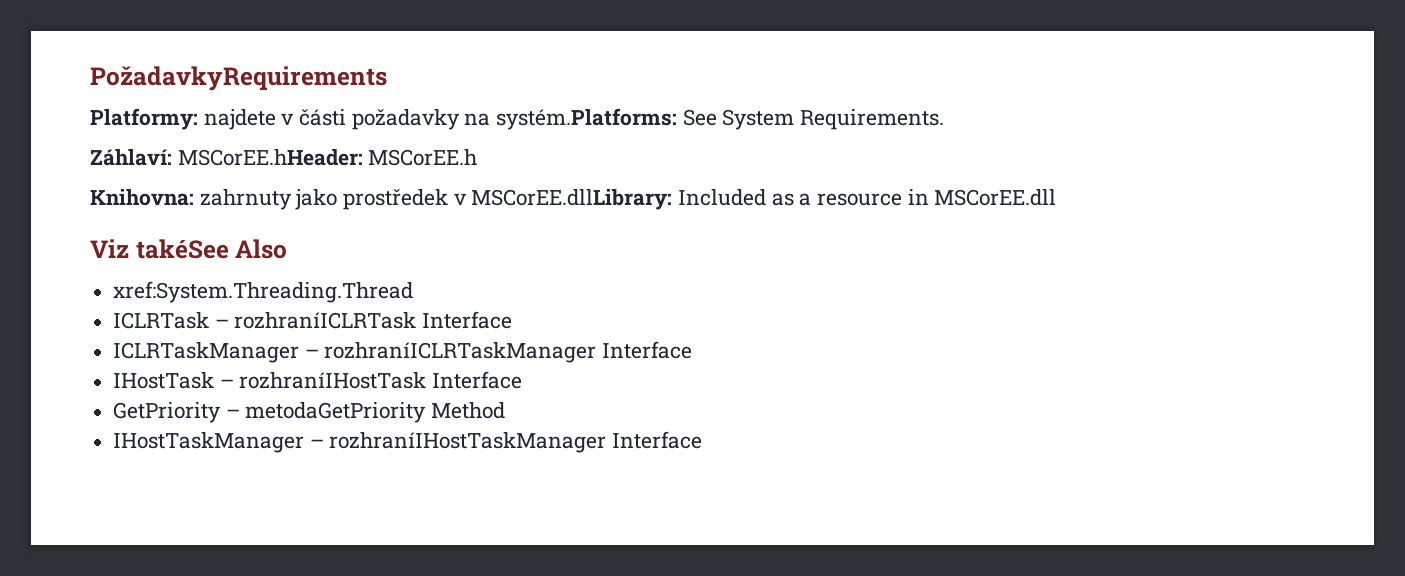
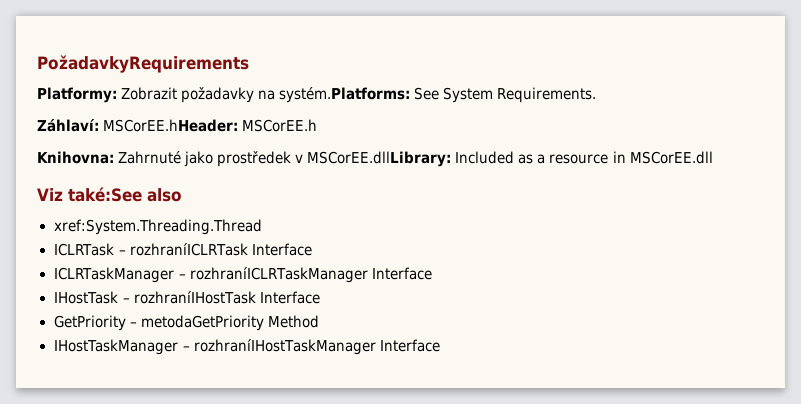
- Platformy: najdete v části požadavky na systém.Platforms: See System Requirements.
+ Platformy: Zobrazit požadavky na systém.Platforms: See System Requirements.
- Knihovna: zahrnuty jako prostředek v MSCorEE.dllLibrary: Included as a resource in MSCorEE.dll
+ Knihovna: Zahrnuté jako prostředek v MSCorEE.dllLibrary: Included as a resource in MSCorEE.dll
- Viz takéSee Also
+ Viz také:See also

